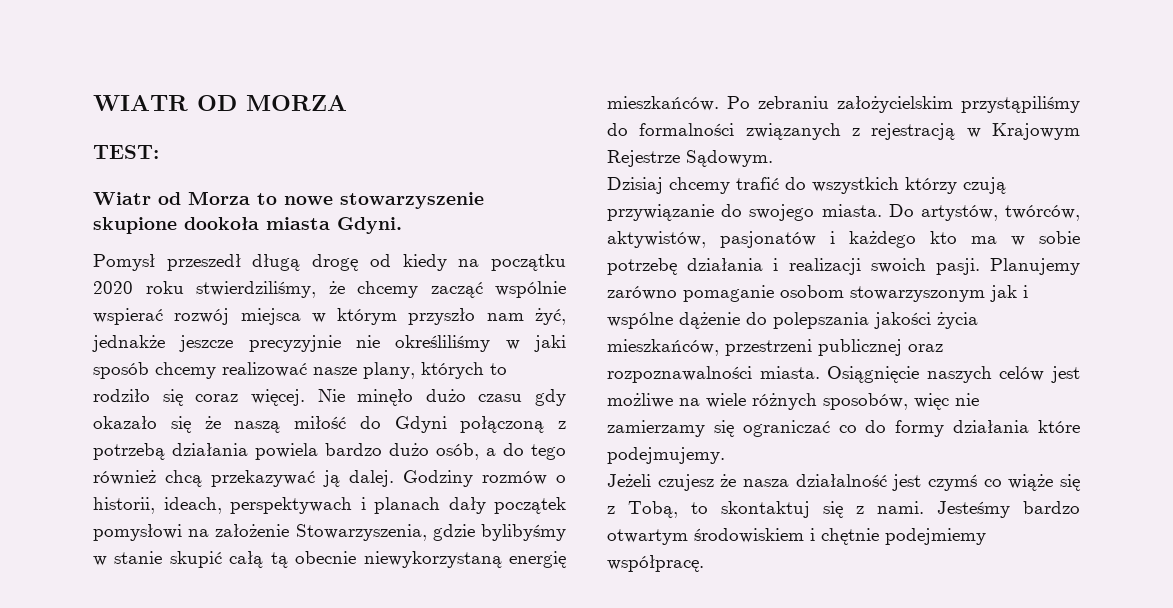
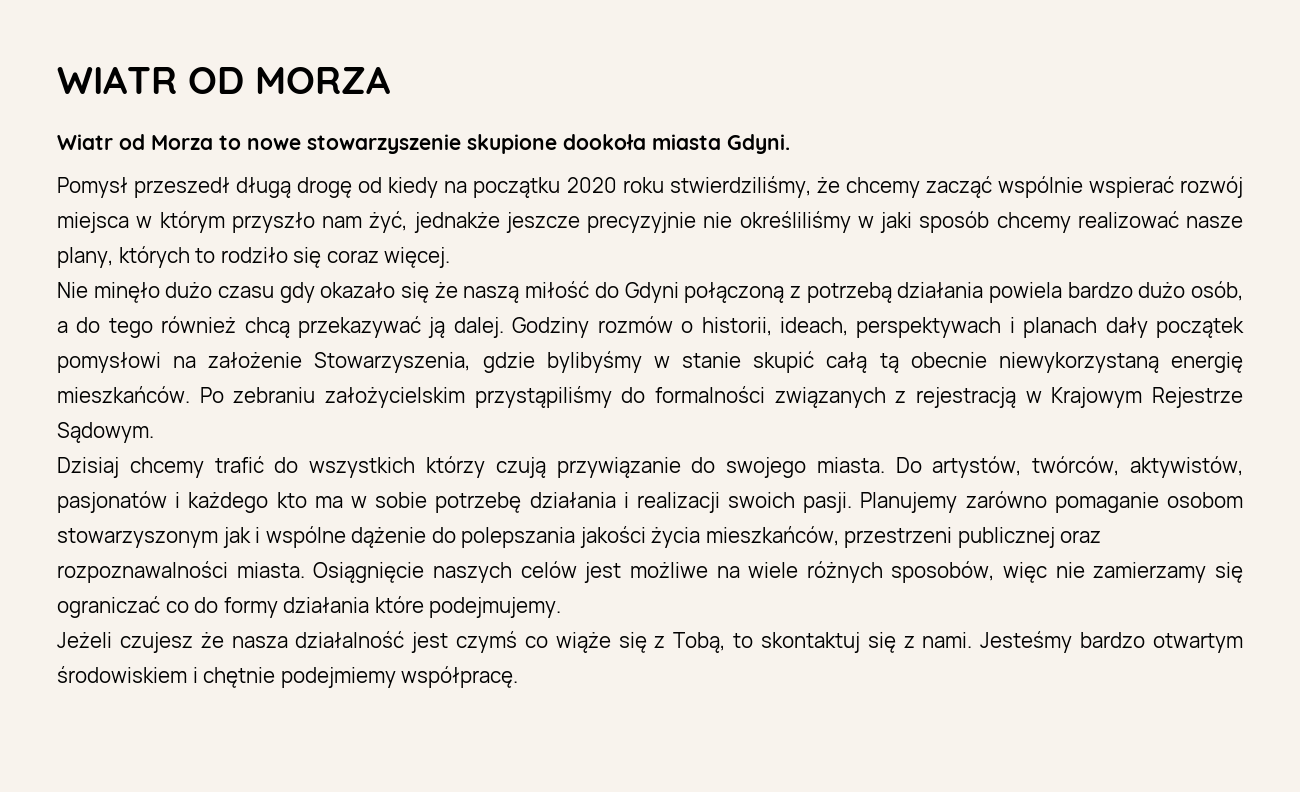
- TEST:
- Pomysł przeszedł długą drogę od kiedy na początku 2020 roku stwierdziliśmy, że chcemy zacząć wspólnie wspierać rozwój miejsca w którym przyszło nam żyć, jednakże jeszcze precyzyjnie nie określiliśmy w jaki sposób chcemy realizować nasze plany, których to rodziło się coraz więcej. Nie minęło dużo czasu gdy okazało się że naszą miłość do Gdyni połączoną z potrzebą działania powiela bardzo dużo osób, a do tego również chcą przekazywać ją dalej.
+ Pomysł przeszedł długą drogę od kiedy na początku 2020 roku stwierdziliśmy, że chcemy zacząć wspólnie wspierać rozwój miejsca w którym przyszło nam żyć, jednakże jeszcze precyzyjnie nie określiliśmy w jaki sposób chcemy realizować nasze plany, których to rodziło się coraz więcej.
+ Nie minęło dużo czasu gdy okazało się że naszą miłość do Gdyni połączoną z potrzebą działania powiela bardzo dużo osób, a do tego również chcą przekazywać ją dalej.

